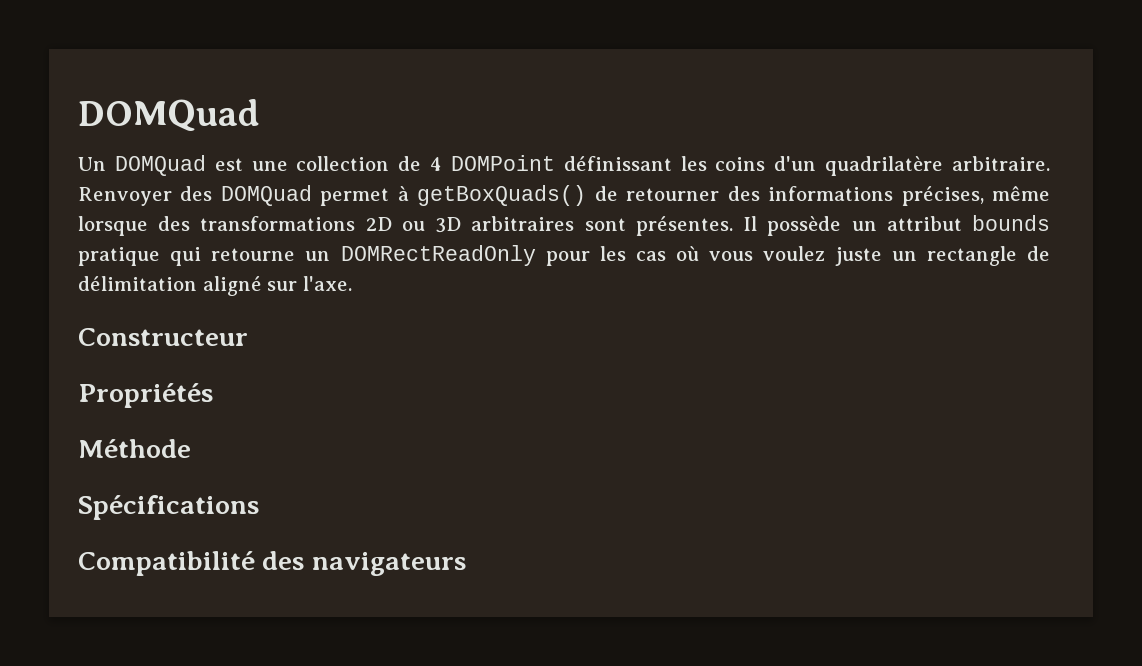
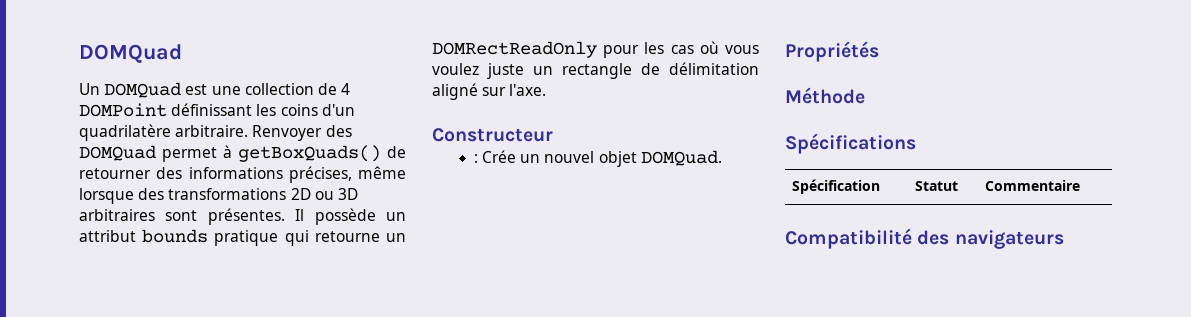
+ : Crée un nouvel objet DOMQuad.
+ Spécification | Statut | Commentaire

